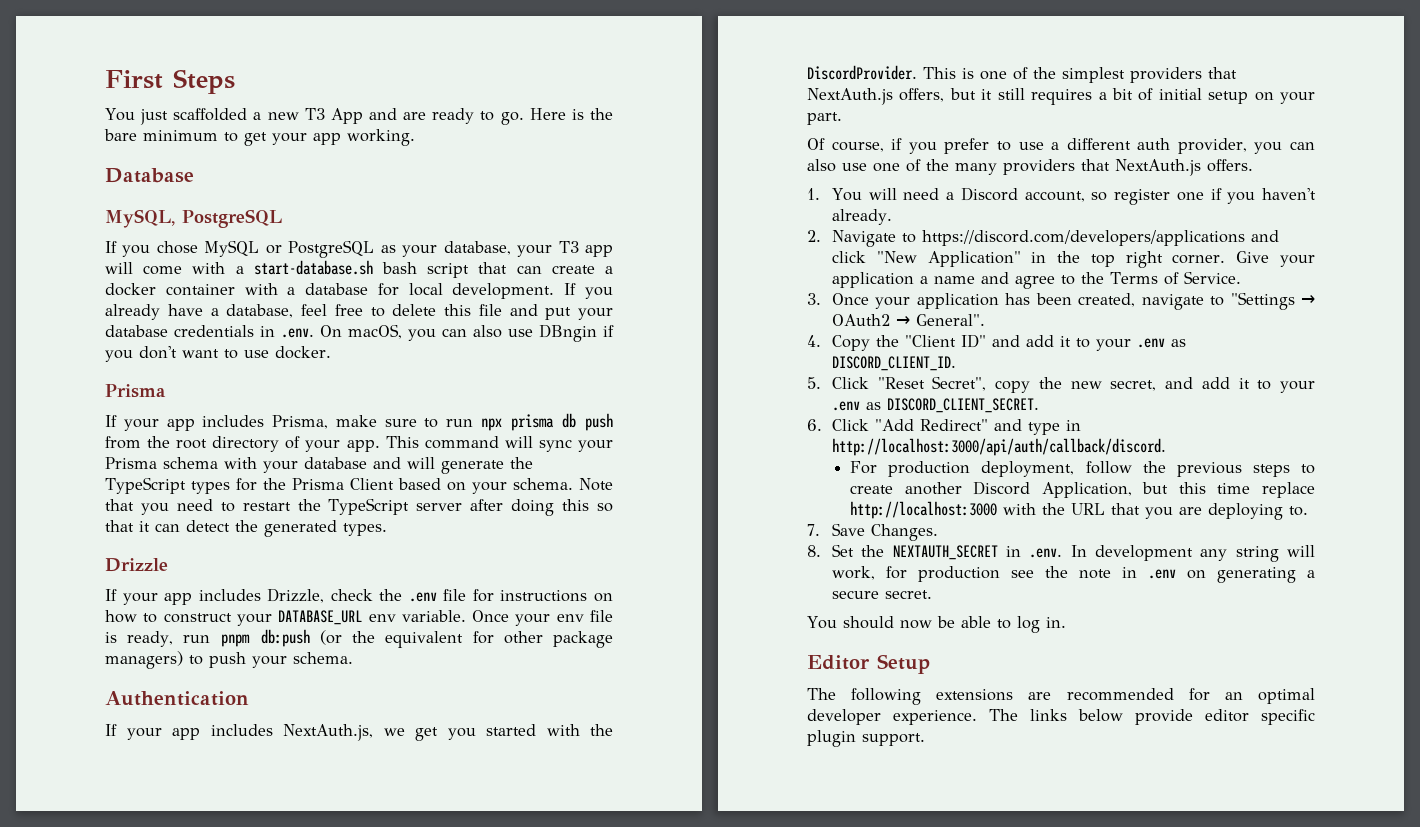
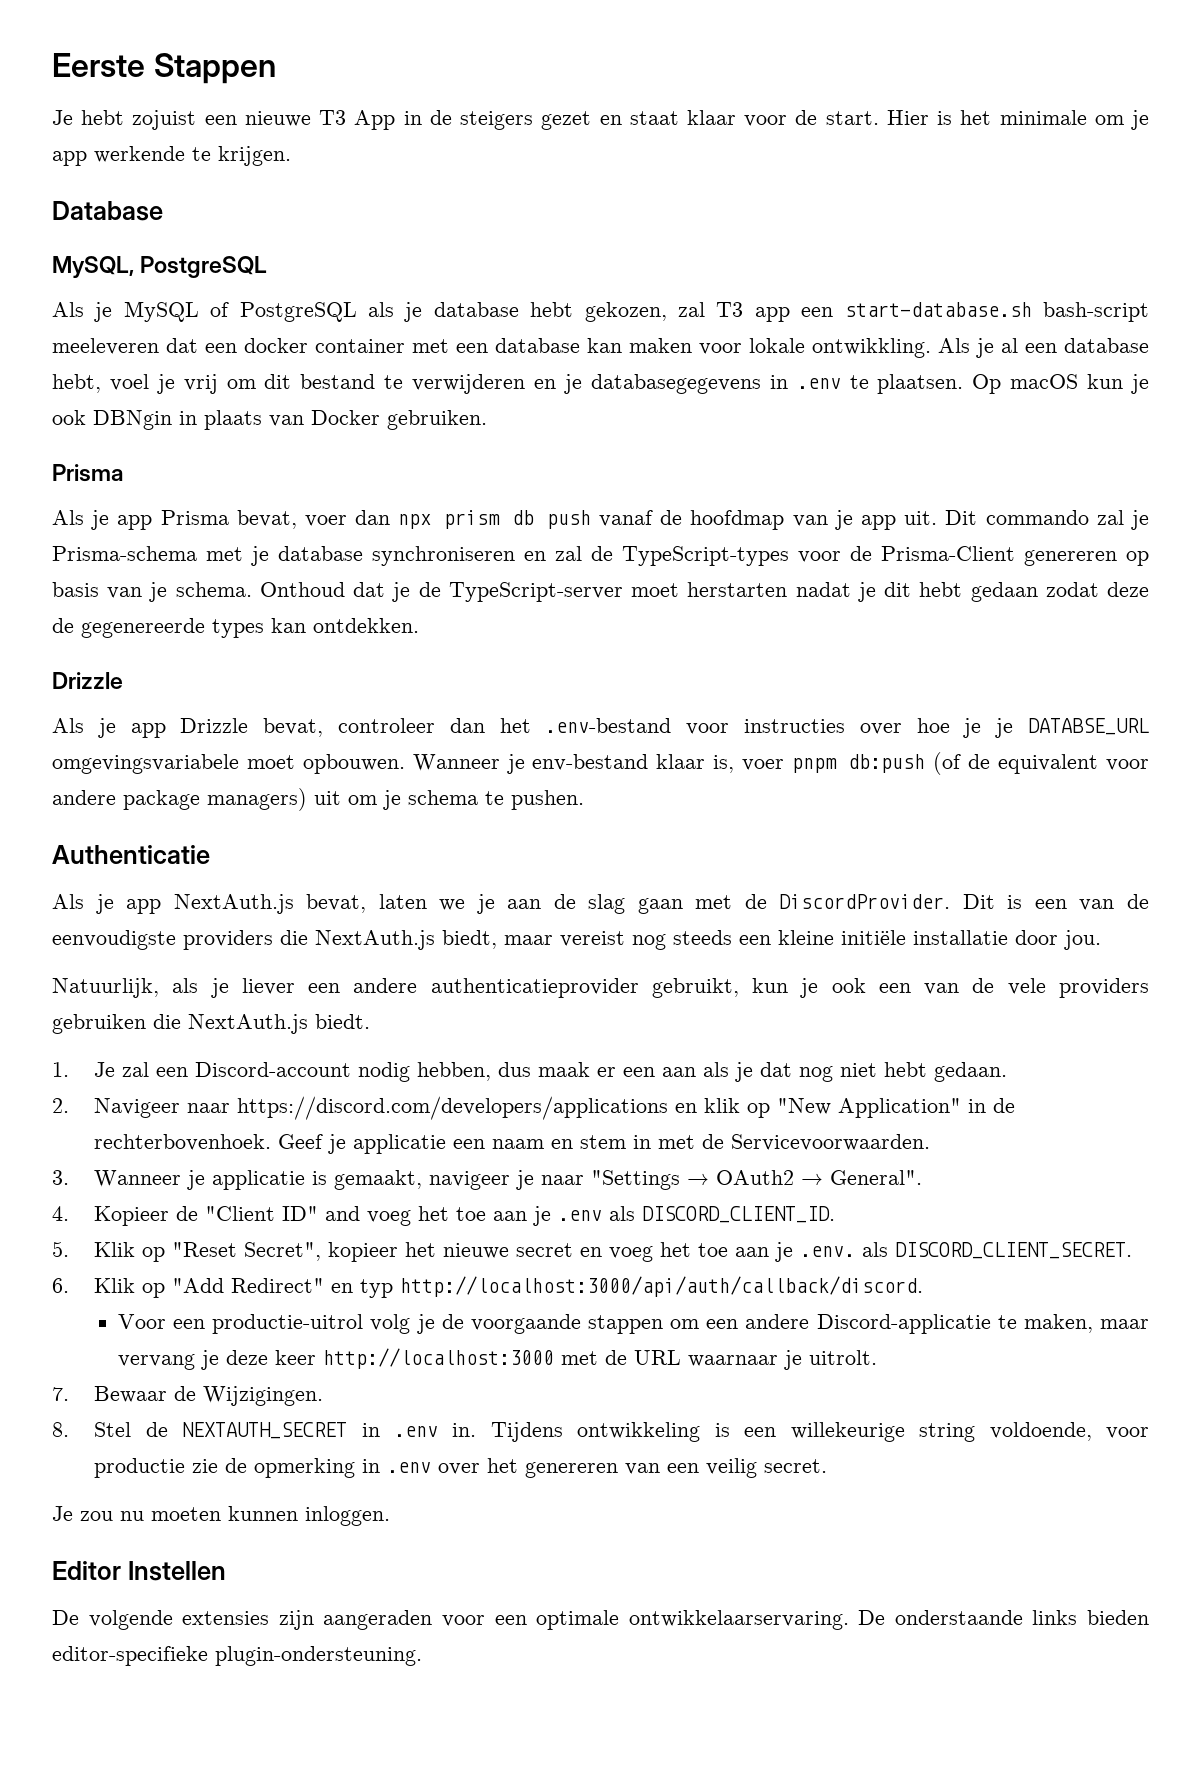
- First Steps
- You just scaffolded a new T3 App and are ready to go. Here is the bare minimum to get your app working.
+ Eerste Stappen
+ Je hebt zojuist een nieuwe T3 App in de steigers gezet en staat klaar voor de start. Hier is het minimale om je app werkende te krijgen.
  Database
  MySQL, PostgreSQL
- If you chose MySQL or PostgreSQL as your database, your T3 app will come with a start-database.sh bash script that can create a docker container with a database for local development. If you already have a database, feel free to delete this file and put your database credentials in .env. On macOS, you can also use DBngin if you don't want to use docker.
+ Als je MySQL of PostgreSQL als je database hebt gekozen, zal T3 app een start-database.sh bash-script meeleveren dat een docker container met een database kan maken voor lokale ontwikkling. Als je al een database hebt, voel je vrij om dit bestand te verwijderen en je databasegegevens in .env te plaatsen. Op macOS kun je ook DBNgin in plaats van Docker gebruiken.
  Prisma
- If your app includes Prisma, make sure to run npx prisma db push from the root directory of your app. This command will sync your Prisma schema with your database and will generate the TypeScript types for the Prisma Client based on your schema. Note that you need to restart the TypeScript server after doing this so that it can detect the generated types.
+ Als je app Prisma bevat, voer dan npx prism db push vanaf de hoofdmap van je app uit. Dit commando zal je Prisma-schema met je database synchroniseren en zal de TypeScript-types voor de Prisma-Client genereren op basis van je schema. Onthoud dat je de TypeScript-server moet herstarten nadat je dit hebt gedaan zodat deze de gegenereerde types kan ontdekken.
  Drizzle
- If your app includes Drizzle, check the .env file for instructions on how to construct your DATABASE_URL env variable. Once your env file is ready, run pnpm db:push (or the equivalent for other package managers) to push your schema.
- Authentication
- If your app includes NextAuth.js, we get you started with the DiscordProvider. This is one of the simplest providers that NextAuth.js offers, but it still requires a bit of initial setup on your part.
- Of course, if you prefer to use a different auth provider, you can also use one of the many providers that NextAuth.js offers.
- 1. You will need a Discord account, so register one if you haven't already.
- 2. Navigate to https://discord.com/developers/applications and click "New Application" in the top right corner. Give your application a name and agree to the Terms of Service.
- 3. Once your application has been created, navigate to "Settings → OAuth2 → General".
+ Als je app Drizzle bevat, controleer dan het .env-bestand voor instructies over hoe je je DATABSE_URL omgevingsvariabele moet opbouwen. Wanneer je env-bestand klaar is, voer pnpm db:push (of de equivalent voor andere package managers) uit om je schema te pushen.
+ Authenticatie
+ Als je app NextAuth.js bevat, laten we je aan de slag gaan met de DiscordProvider. Dit is een van de eenvoudigste providers die NextAuth.js biedt, maar vereist nog steeds een kleine initiële installatie door jou.
+ Natuurlijk, als je liever een andere authenticatieprovider gebruikt, kun je ook een van de vele providers gebruiken die NextAuth.js biedt.
+ 1. Je zal een Discord-account nodig hebben, dus maak er een aan als je dat nog niet hebt gedaan.
+ 2. Navigeer naar https://discord.com/developers/applications en klik op "New Application" in de rechterbovenhoek. Geef je applicatie een naam en stem in met de Servicevoorwaarden.
+ 3. Wanneer je applicatie is gemaakt, navigeer je naar "Settings → OAuth2 → General".
- 4. Copy the "Client ID" and add it to your .env as DISCORD_CLIENT_ID.
- 5. Click "Reset Secret", copy the new secret, and add it to your .env as DISCORD_CLIENT_SECRET.
- 6. Click "Add Redirect" and type in http://localhost:3000/api/auth/callback/discord.
- For production deployment, follow the previous steps to create another Discord Application, but this time replace http://localhost:3000 with the URL that you are deploying to.
- 7. Save Changes.
- 8. Set the NEXTAUTH_SECRET in .env. In development any string will work, for production see the note in .env on generating a secure secret.
- You should now be able to log in.
- Editor Setup
- The following extensions are recommended for an optimal developer experience. The links below provide editor specific plugin support.
+ 4. Kopieer de "Client ID" and voeg het toe aan je .env als DISCORD_CLIENT_ID.
+ 5. Klik op "Reset Secret", kopieer het nieuwe secret en voeg het toe aan je .env. als DISCORD_CLIENT_SECRET.
+ 6. Klik op "Add Redirect" en typ http://localhost:3000/api/auth/callback/discord.
+ Voor een productie-uitrol volg je de voorgaande stappen om een andere Discord-applicatie te maken, maar vervang je deze keer http://localhost:3000 met de URL waarnaar je uitrolt.
+ 7. Bewaar de Wijzigingen.
+ 8. Stel de NEXTAUTH_SECRET in .env in. Tijdens ontwikkeling is een willekeurige string voldoende, voor productie zie de opmerking in .env over het genereren van een veilig secret.
+ Je zou nu moeten kunnen inloggen.
+ Editor Instellen
+ De volgende extensies zijn aangeraden voor een optimale ontwikkelaarservaring. De onderstaande links bieden editor-specifieke plugin-ondersteuning.

